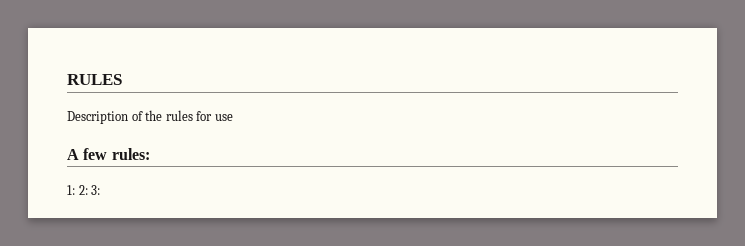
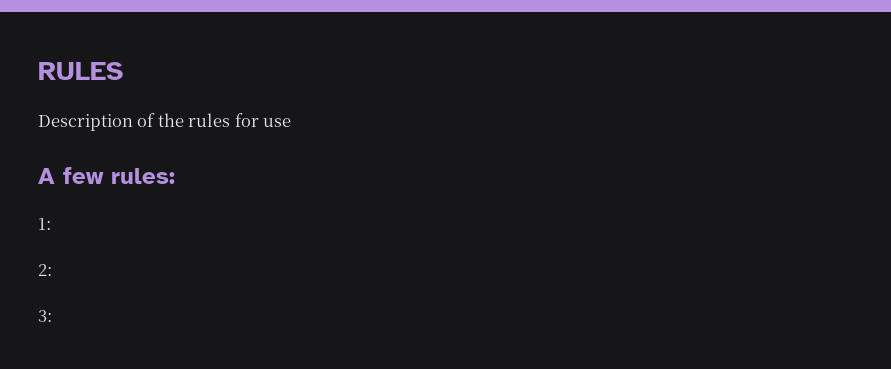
- 1: 2: 3:
+ 1:
+ 2:
+ 3:

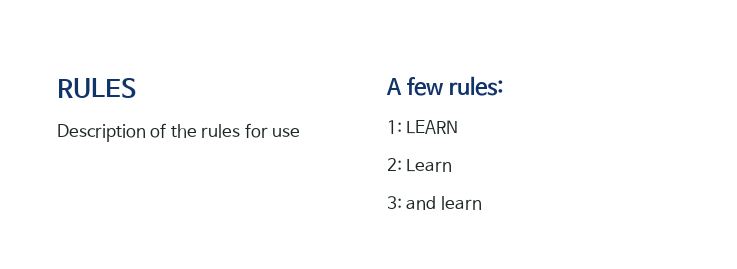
- 1:
+ 1: LEARN
- 2:
+ 2: Learn
- 3:
+ 3: and learn

